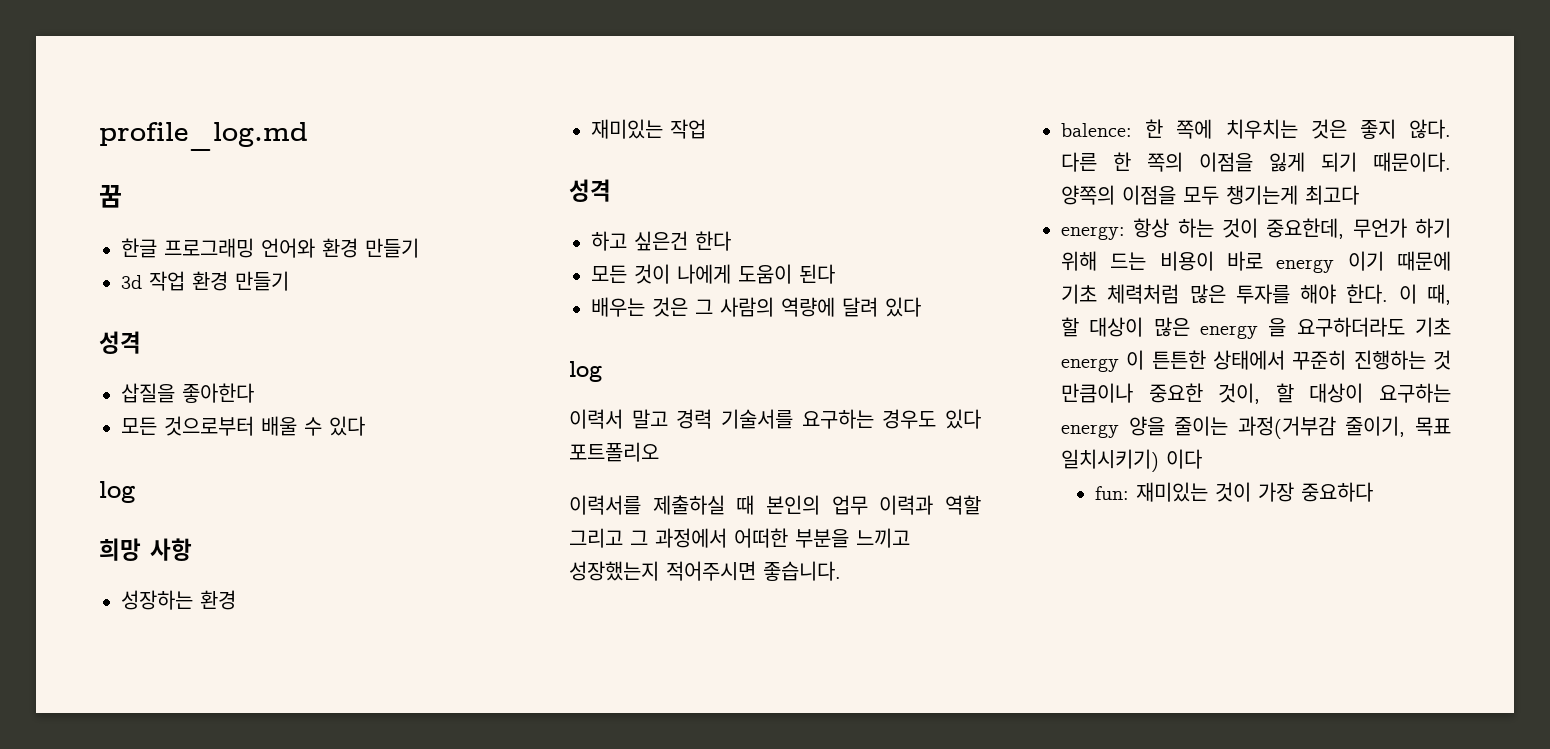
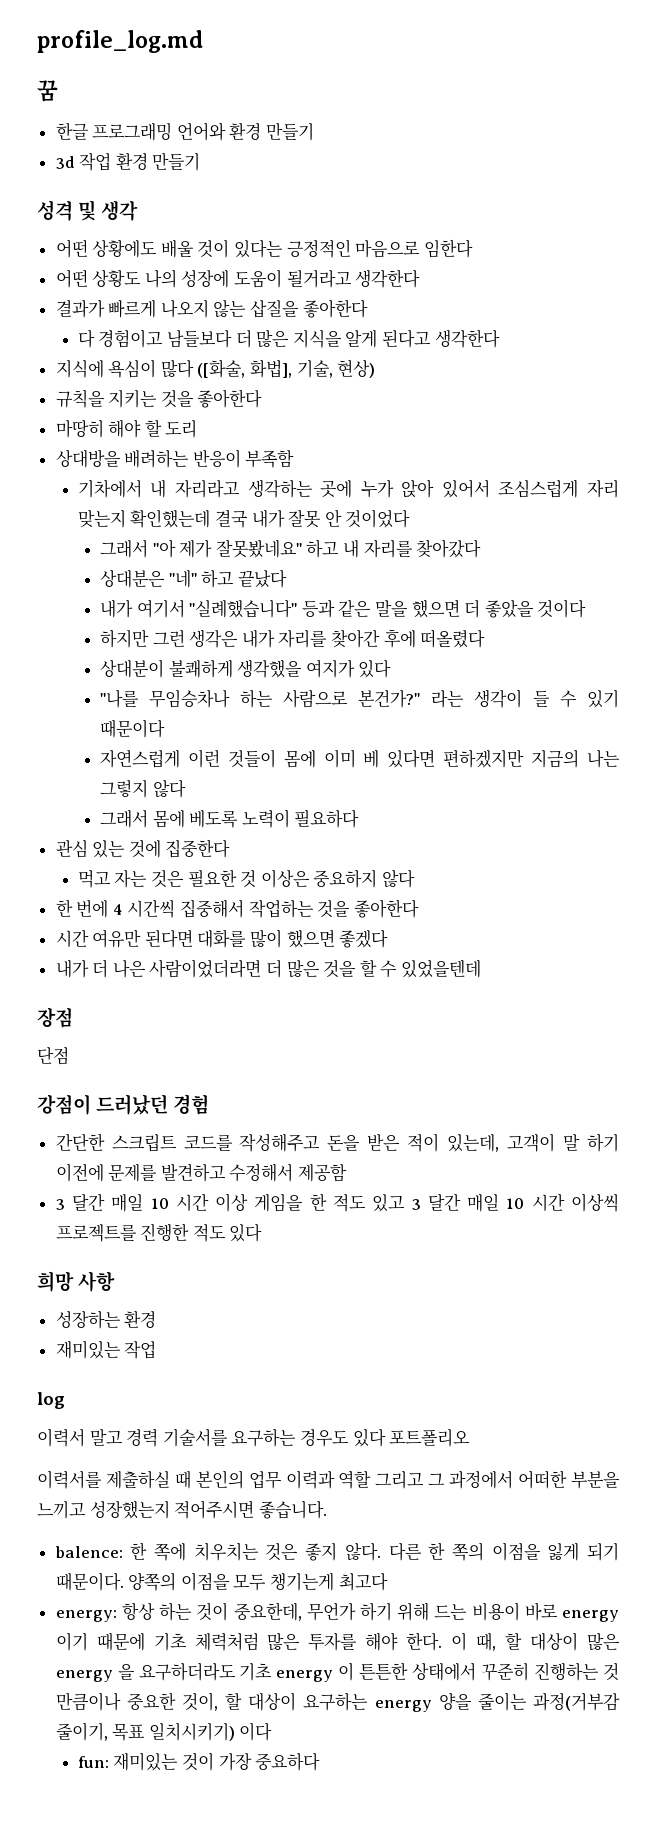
  3d 작업 환경 만들기
- 성격
- 삽질을 좋아한다
- 모든 것으로부터 배울 수 있다
- log
+ 성격 및 생각
+ 어떤 상황에도 배울 것이 있다는 긍정적인 마음으로 임한다
+ 어떤 상황도 나의 성장에 도움이 될거라고 생각한다
+ 결과가 빠르게 나오지 않는 삽질을 좋아한다
+ 다 경험이고 남들보다 더 많은 지식을 알게 된다고 생각한다
+ 지식에 욕심이 많다 ([화술, 화법], 기술, 현상)
+ 규칙을 지키는 것을 좋아한다
+ 마땅히 해야 할 도리
+ 상대방을 배려하는 반응이 부족함
+ 기차에서 내 자리라고 생각하는 곳에 누가 앉아 있어서 조심스럽게 자리 맞는지 확인했는데 결국 내가 잘못 안 것이었다
+ 그래서 "아 제가 잘못봤네요" 하고 내 자리를 찾아갔다
+ 상대분은 "네" 하고 끝났다
+ 내가 여기서 "실례했습니다" 등과 같은 말을 했으면 더 좋았을 것이다
+ 하지만 그런 생각은 내가 자리를 찾아간 후에 떠올렸다
+ 상대분이 불쾌하게 생각했을 여지가 있다
+ "나를 무임승차나 하는 사람으로 본건가?" 라는 생각이 들 수 있기 때문이다
+ 자연스럽게 이런 것들이 몸에 이미 베 있다면 편하겠지만 지금의 나는 그렇지 않다
+ 그래서 몸에 베도록 노력이 필요하다
+ 관심 있는 것에 집중한다
+ 먹고 자는 것은 필요한 것 이상은 중요하지 않다
+ 한 번에 4 시간씩 집중해서 작업하는 것을 좋아한다
+ 시간 여유만 된다면 대화를 많이 했으면 좋겠다
+ 내가 더 나은 사람이었더라면 더 많은 것을 할 수 있었을텐데
+ 장점
+ 단점
+ 강점이 드러났던 경험
+ 간단한 스크립트 코드를 작성해주고 돈을 받은 적이 있는데, 고객이 말 하기 이전에 문제를 발견하고 수정해서 제공함
+ 3 달간 매일 10 시간 이상 게임을 한 적도 있고 3 달간 매일 10 시간 이상씩 프로젝트를 진행한 적도 있다
  재미있는 작업
- 성격
- 하고 싶은건 한다
- 모든 것이 나에게 도움이 된다
- 배우는 것은 그 사람의 역량에 달려 있다

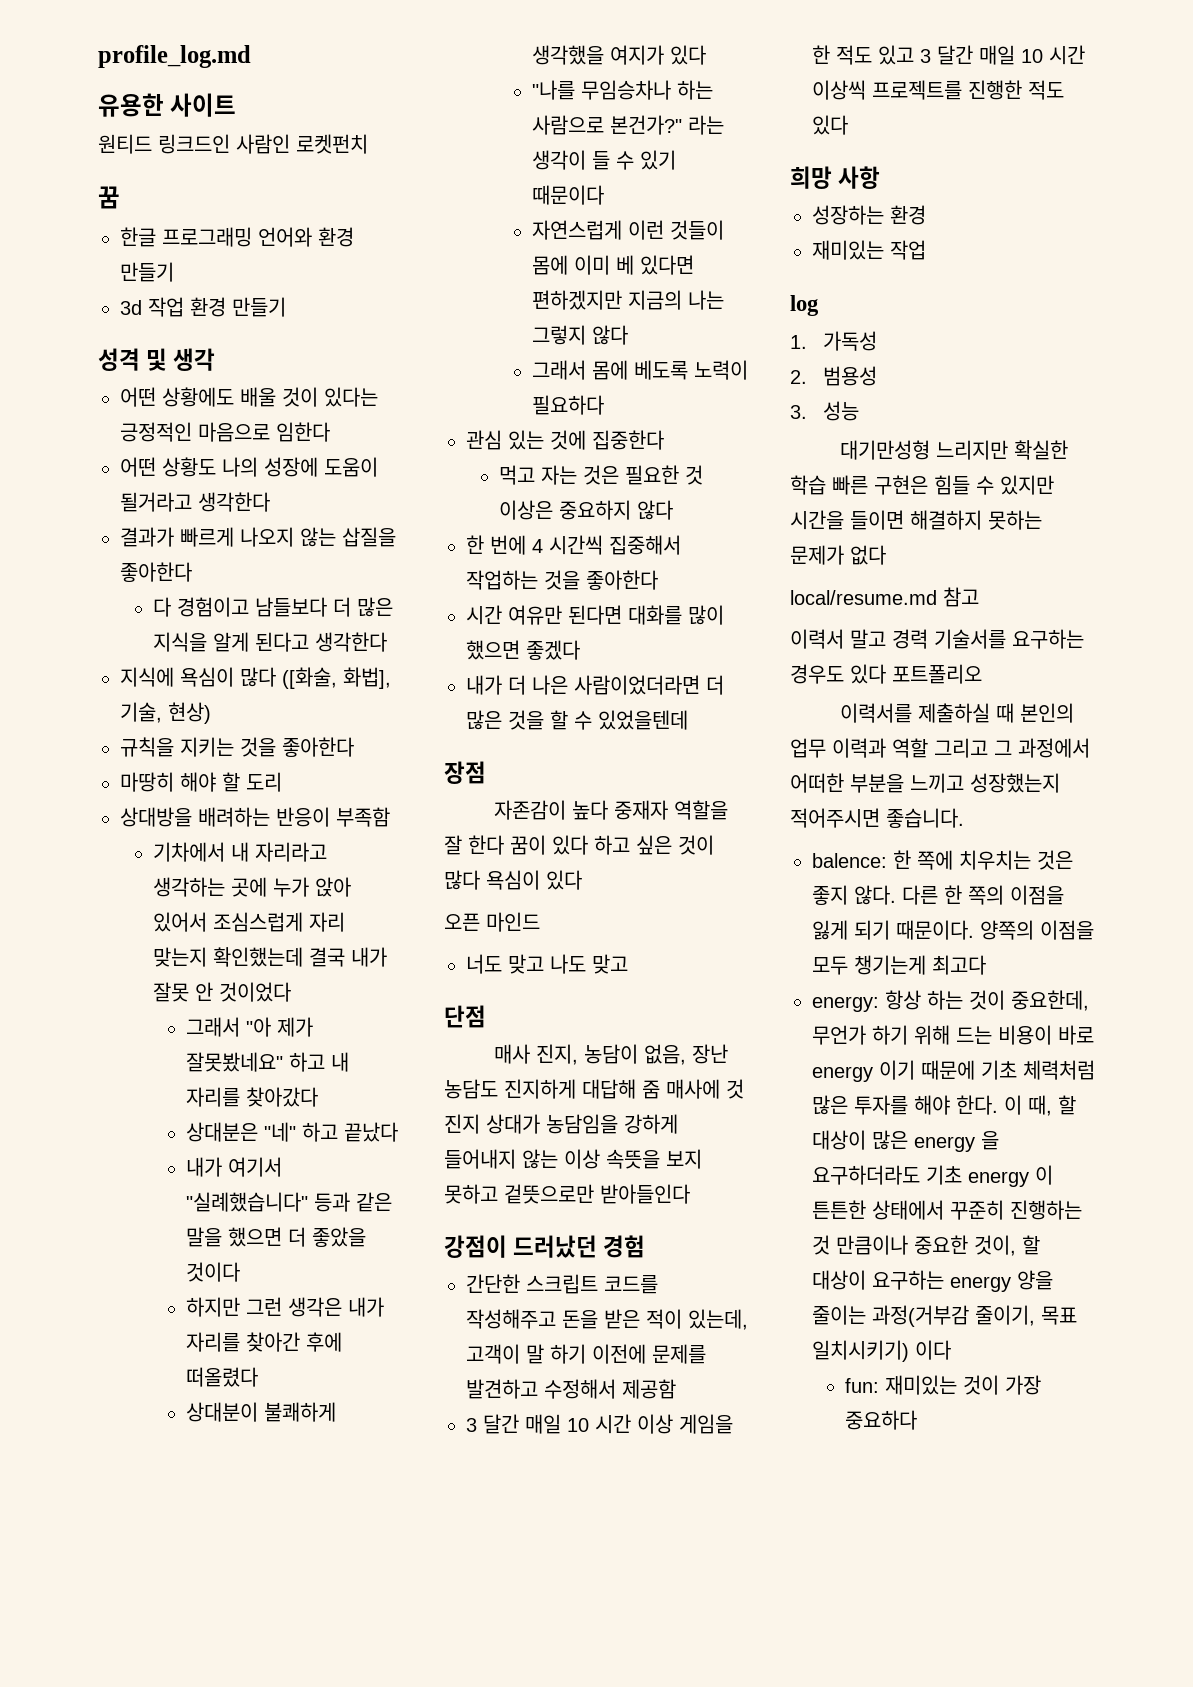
+ 유용한 사이트
+ 원티드 링크드인 사람인 로켓펀치
+ 자존감이 높다 중재자 역할을 잘 한다 꿈이 있다 하고 싶은 것이 많다 욕심이 있다
+ 오픈 마인드
+ 너도 맞고 나도 맞고
  단점
+ 매사 진지, 농담이 없음, 장난 농담도 진지하게 대답해 줌 매사에 것 진지 상대가 농담임을 강하게 들어내지 않는 이상 속뜻을 보지 못하고 겉뜻으로만 받아들인다
+ 1. 가독성
+ 2. 범용성
+ 3. 성능
+ 대기만성형 느리지만 확실한 학습 빠른 구현은 힘들 수 있지만 시간을 들이면 해결하지 못하는 문제가 없다
+ local/resume.md 참고

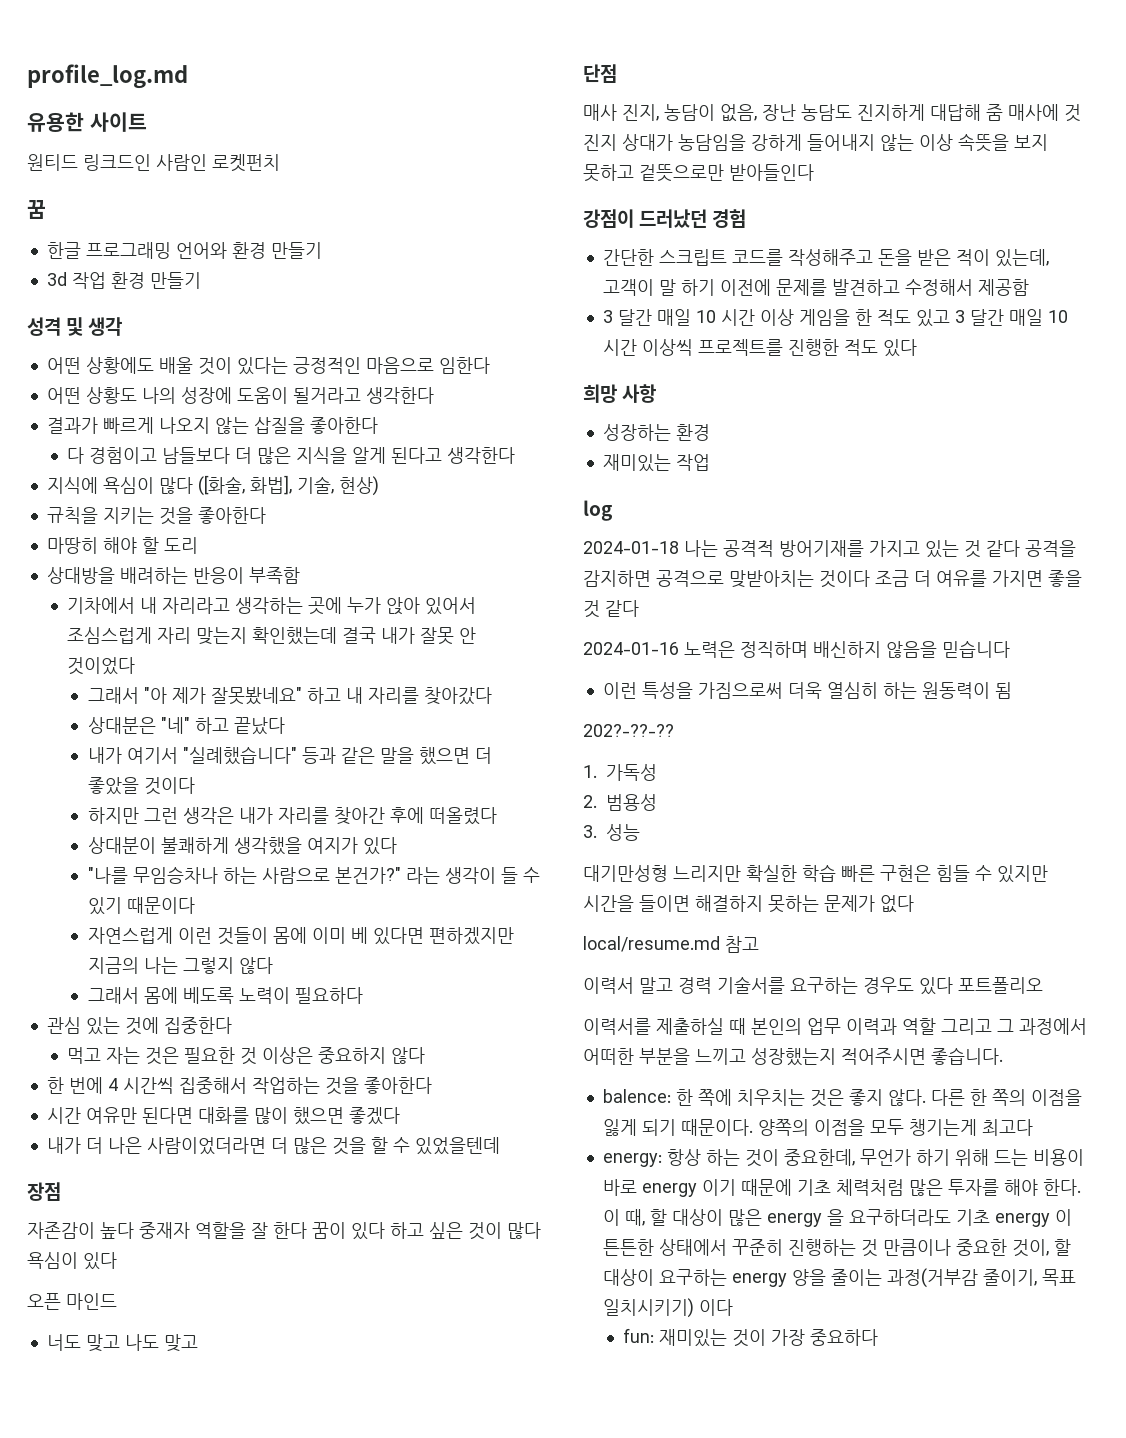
+ 2024-01-18 나는 공격적 방어기재를 가지고 있는 것 같다 공격을 감지하면 공격으로 맞받아치는 것이다 조금 더 여유를 가지면 좋을 것 같다
+ 2024-01-16 노력은 정직하며 배신하지 않음을 믿습니다
+ 이런 특성을 가짐으로써 더욱 열심히 하는 원동력이 됨
+ 202?-??-??

